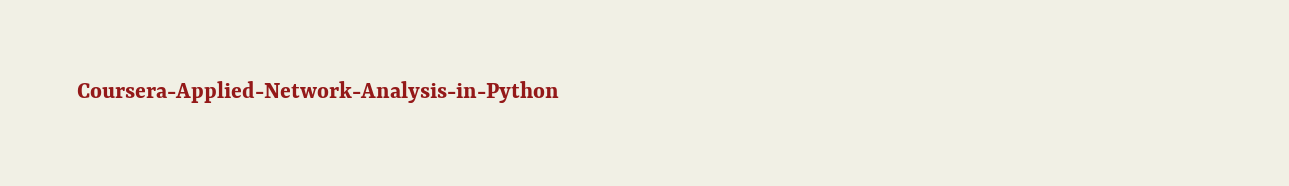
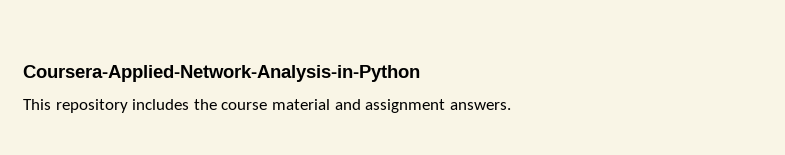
+ This repository includes the course material and assignment answers.

